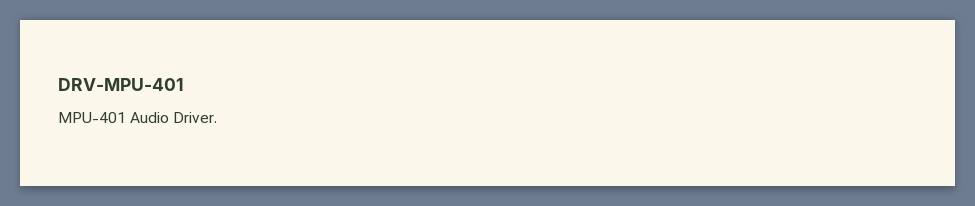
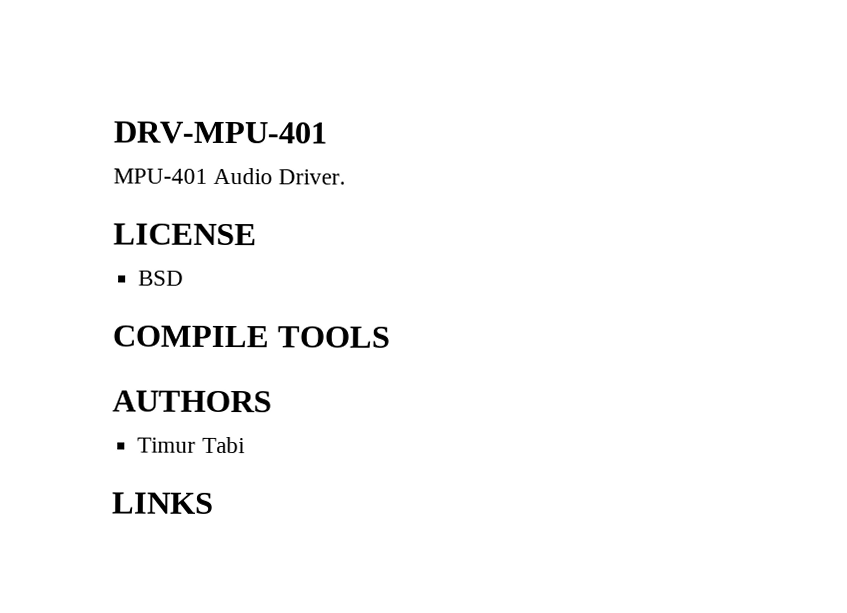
+ LICENSE
+ BSD
+ COMPILE TOOLS
+ AUTHORS
+ Timur Tabi
+ LINKS

